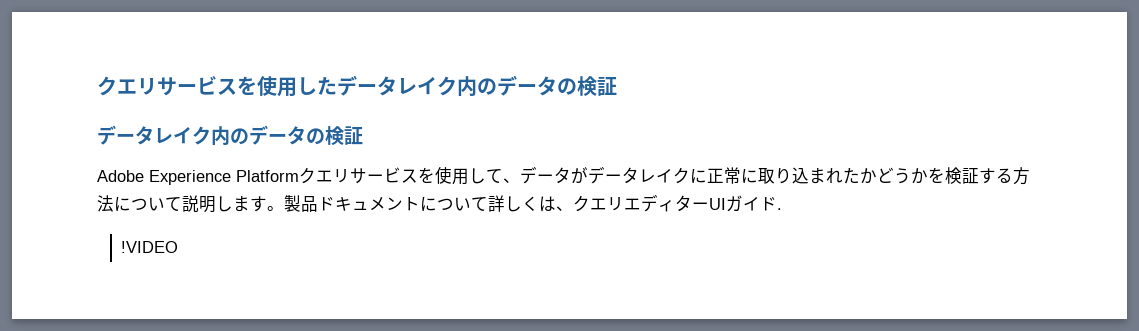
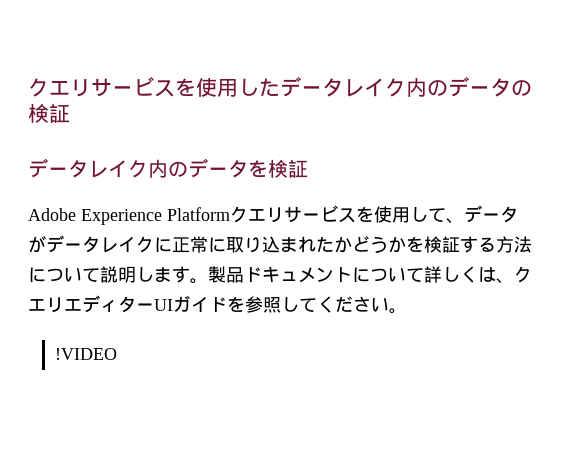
  クエリサービスを使用したデータレイク内のデータの検証
- データレイク内のデータの検証
+ データレイク内のデータを検証
- 製品ドキュメントについて詳しくは、クエリエディターUIガイド.
+ 製品ドキュメントについて詳しくは、クエリエディターUIガイドを参照してください。

